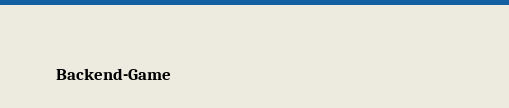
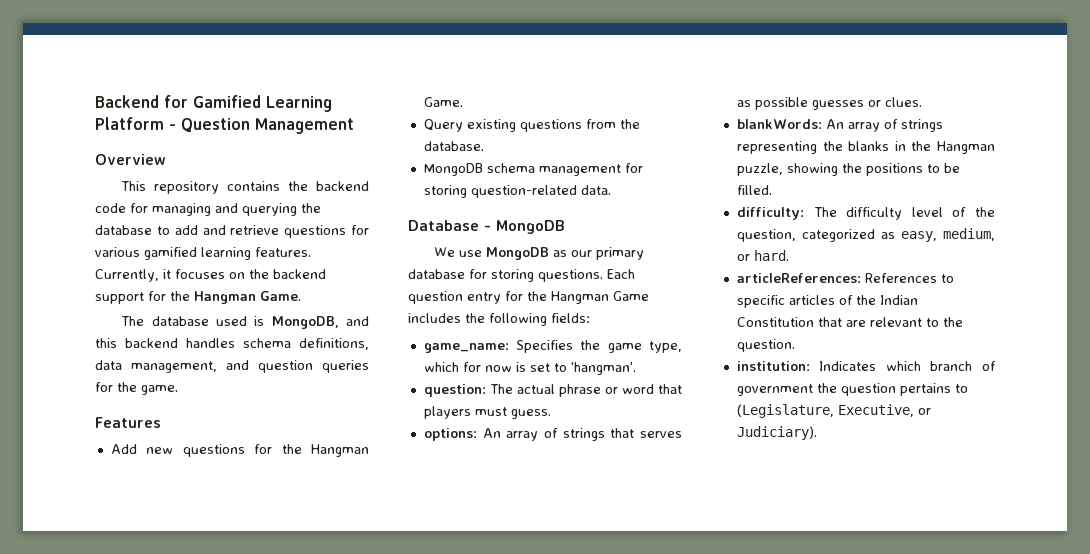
- Backend-Game
+ Backend for Gamified Learning Platform - Question Management
+ Overview
+ This repository contains the backend code for managing and querying the database to add and retrieve questions for various gamified learning features. Currently, it focuses on the backend support for the Hangman Game.
+ The database used is MongoDB, and this backend handles schema definitions, data management, and question queries for the game.
+ Features
+ Add new questions for the Hangman Game.
+ Query existing questions from the database.
+ MongoDB schema management for storing question-related data.
+ Database - MongoDB
+ We use MongoDB as our primary database for storing questions. Each question entry for the Hangman Game includes the following fields:
+ game_name: Specifies the game type, which for now is set to 'hangman'.
+ question: The actual phrase or word that players must guess.
+ options: An array of strings that serves as possible guesses or clues.
+ blankWords: An array of strings representing the blanks in the Hangman puzzle, showing the positions to be filled.
+ difficulty: The difficulty level of the question, categorized as easy, medium, or hard.
+ articleReferences: References to specific articles of the Indian Constitution that are relevant to the question.
+ institution: Indicates which branch of government the question pertains to (Legislature, Executive, or Judiciary).

